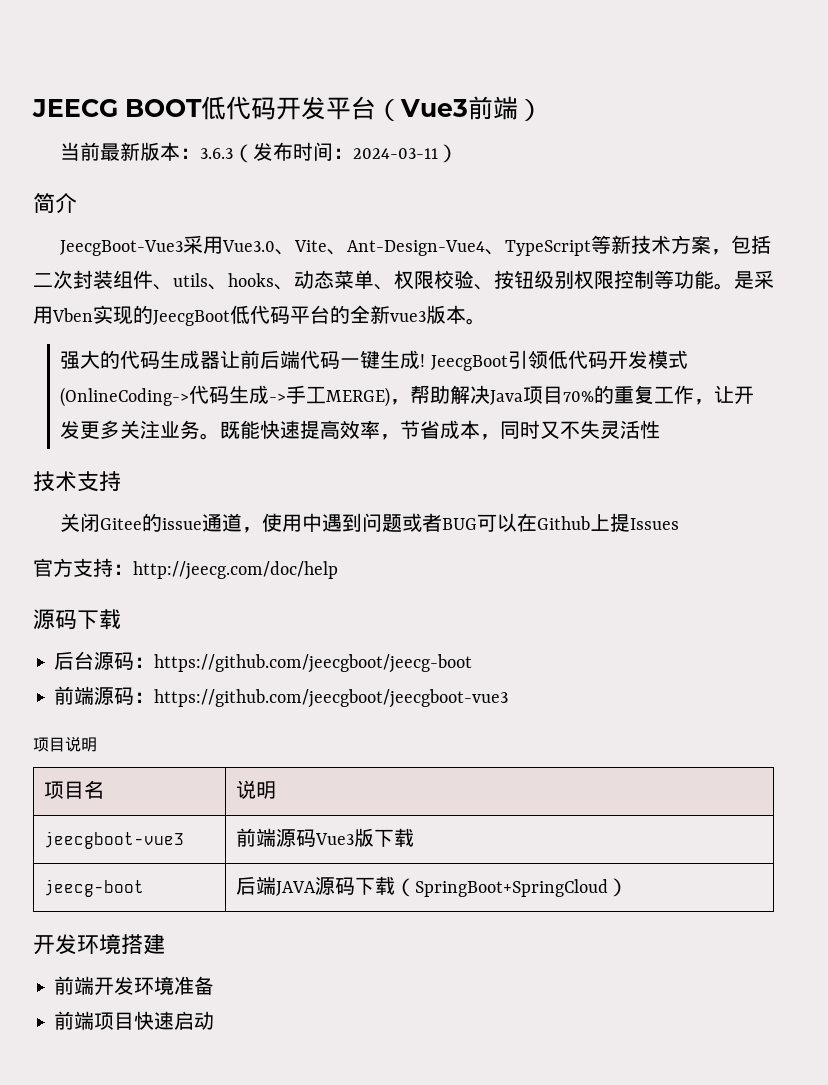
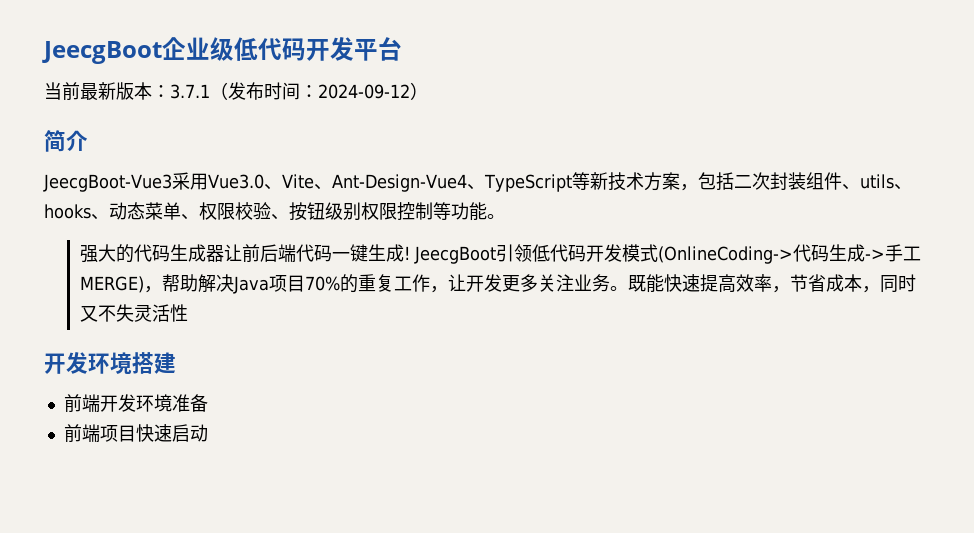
- JEECG BOOT低代码开发平台（Vue3前端）
+ JeecgBoot企业级低代码开发平台
- 当前最新版本：3.6.3（发布时间：2024-03-11）
+ 当前最新版本：3.7.1（发布时间：2024-09-12）
- 是采用Vben实现的JeecgBoot低代码平台的全新vue3版本。
- 技术支持
- 关闭Gitee的issue通道，使用中遇到问题或者BUG可以在Github上提Issues
- 官方支持：http://jeecg.com/doc/help
- 源码下载
- 后台源码：https://github.com/jeecgboot/jeecg-boot
- 前端源码：https://github.com/jeecgboot/jeecgboot-vue3
- 项目说明
- 项目名 | 说明
- jeecgboot-vue3 | 前端源码Vue3版下载
- jeecg-boot | 后端JAVA源码下载（SpringBoot+SpringCloud）

